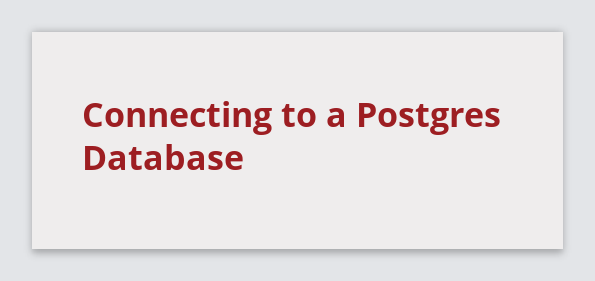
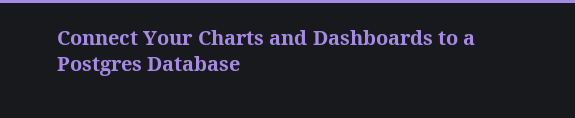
- Connecting to a Postgres Database
+ Connect Your Charts and Dashboards to a Postgres Database

